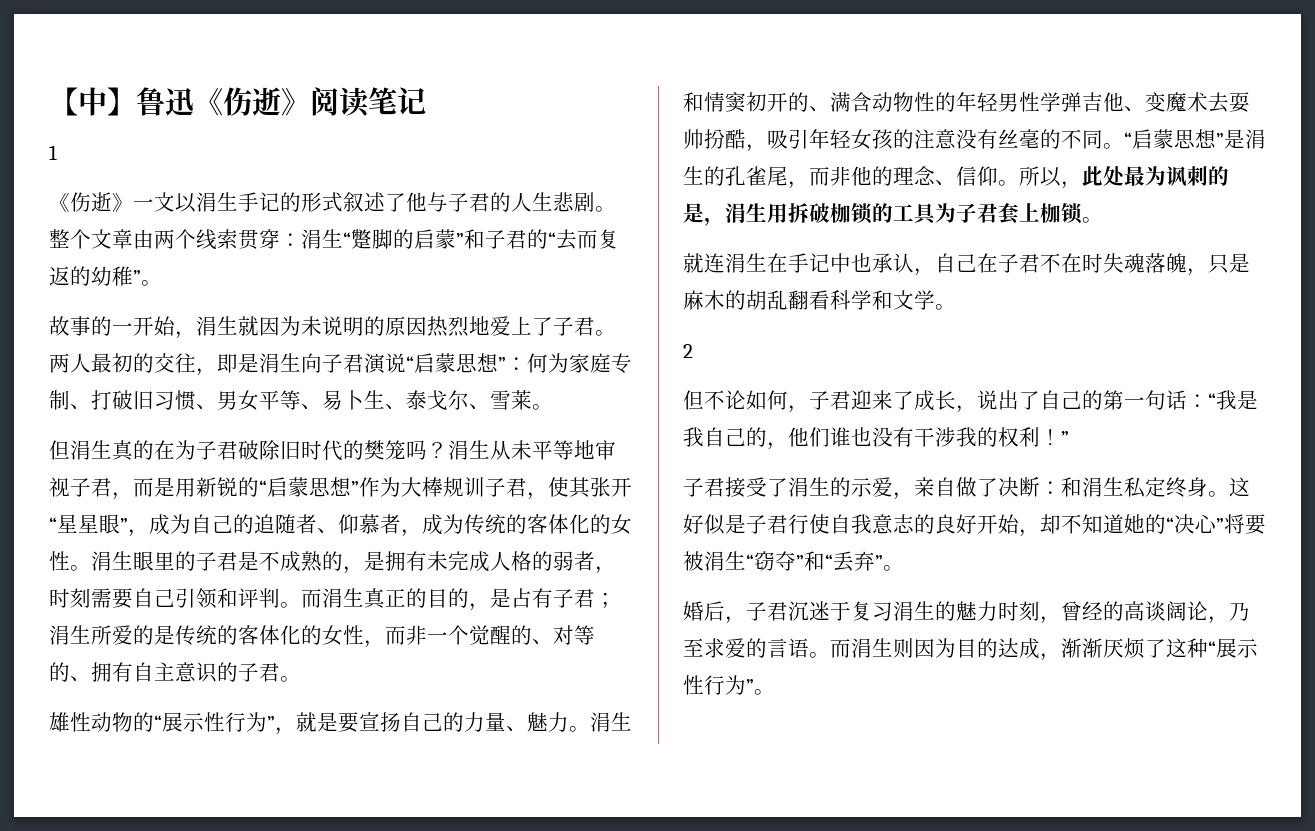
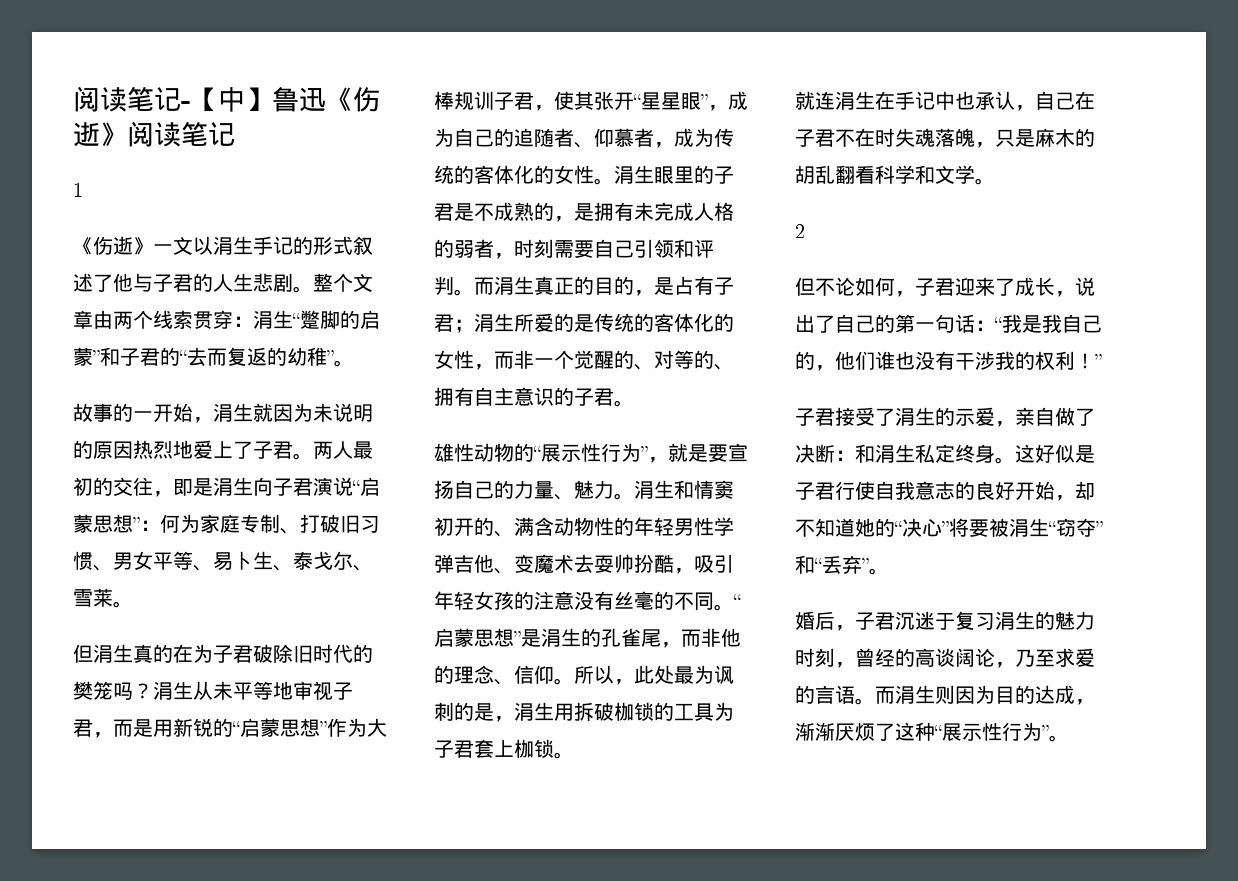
- 【中】鲁迅《伤逝》阅读笔记
+ 阅读笔记-【中】鲁迅《伤逝》阅读笔记

